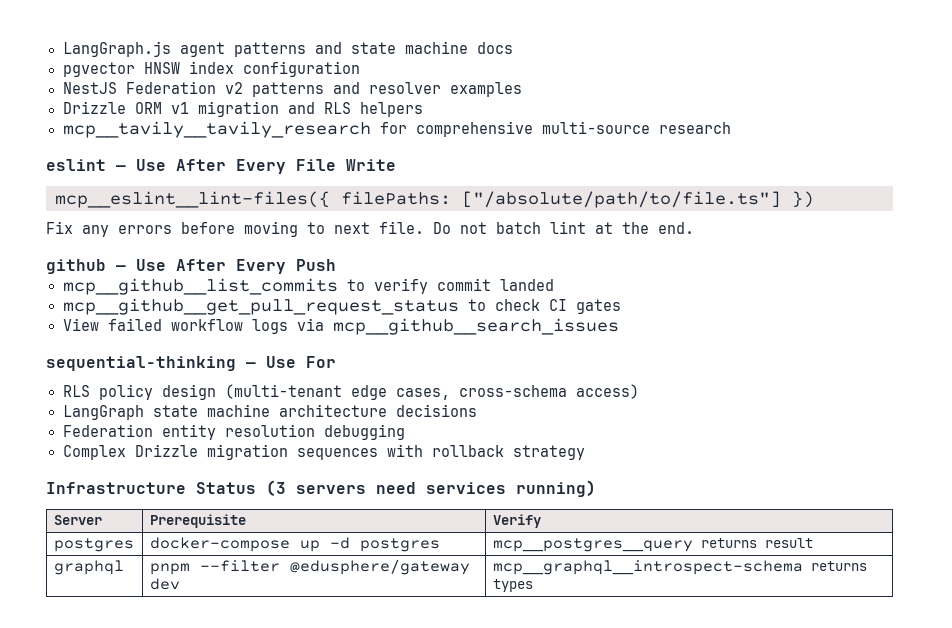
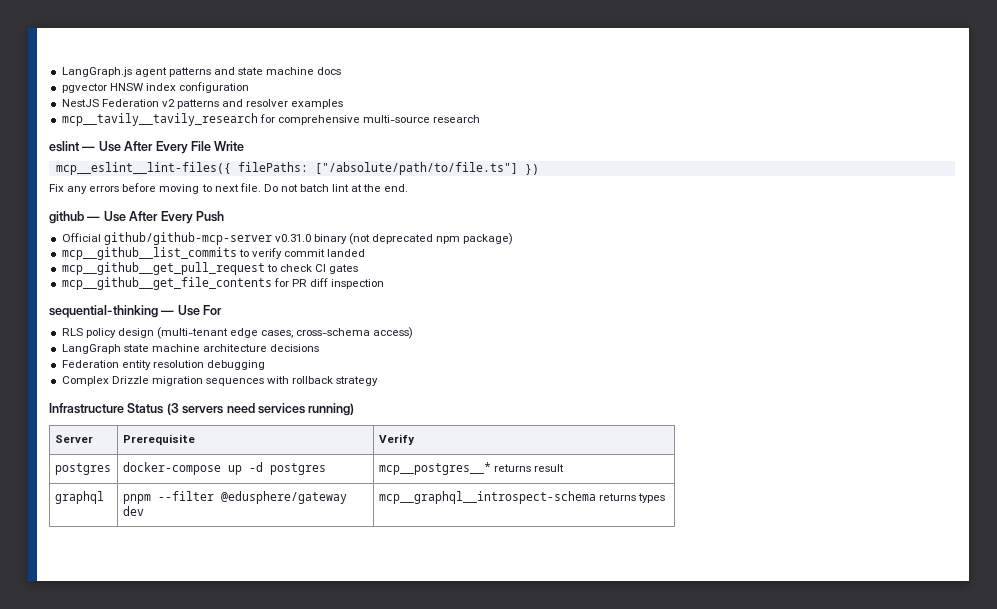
- Drizzle ORM v1 migration and RLS helpers
+ Official github/github-mcp-server v0.31.0 binary (not deprecated npm package)
- mcp__github__get_pull_request_status to check CI gates
+ mcp__github__get_pull_request to check CI gates
- View failed workflow logs via mcp__github__search_issues
+ mcp__github__get_file_contents for PR diff inspection
- postgres | docker-compose up -d postgres | mcp__postgres__query returns result
+ postgres | docker-compose up -d postgres | mcp__postgres__* returns result

